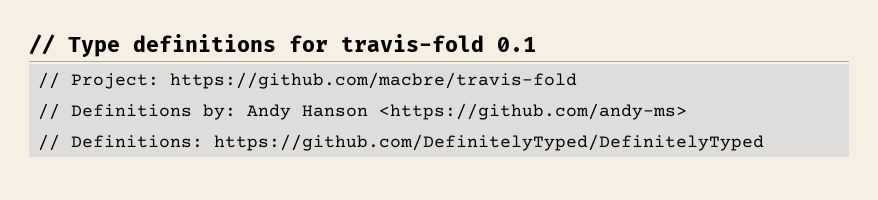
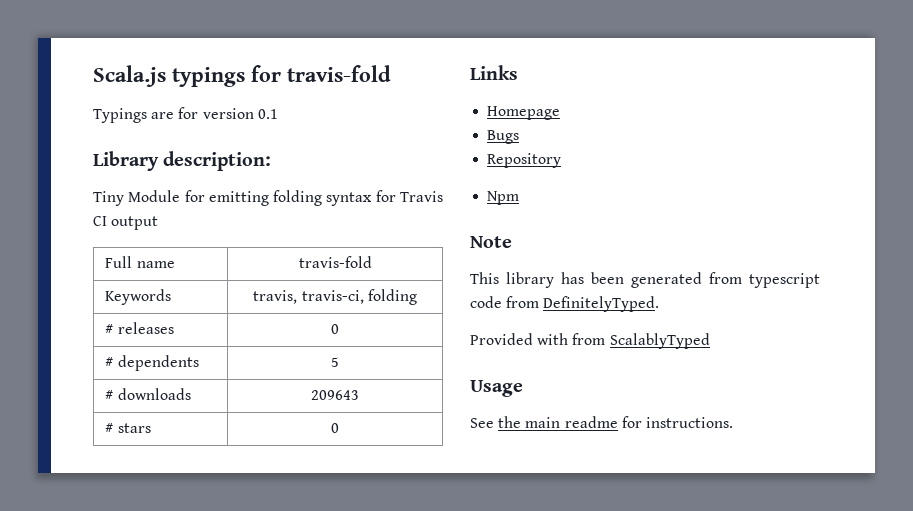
- // Type definitions for travis-fold 0.1
- // Project: https://github.com/macbre/travis-fold
- // Definitions by: Andy Hanson <https://github.com/andy-ms>
- // Definitions: https://github.com/DefinitelyTyped/DefinitelyTyped
+ Scala.js typings for travis-fold
+ Typings are for version 0.1
+ Library description:
+ Tiny Module for emitting folding syntax for Travis CI output
+ Full name | travis-fold
+ Keywords | travis, travis-ci, folding
+ # releases | 0
+ # dependents | 5
+ # downloads | 209643
+ # stars | 0
+ Links
+ Homepage
+ Bugs
+ Repository
+ Npm
+ Note
+ This library has been generated from typescript code from DefinitelyTyped.
+ Provided with from ScalablyTyped
+ Usage
+ See the main readme for instructions.

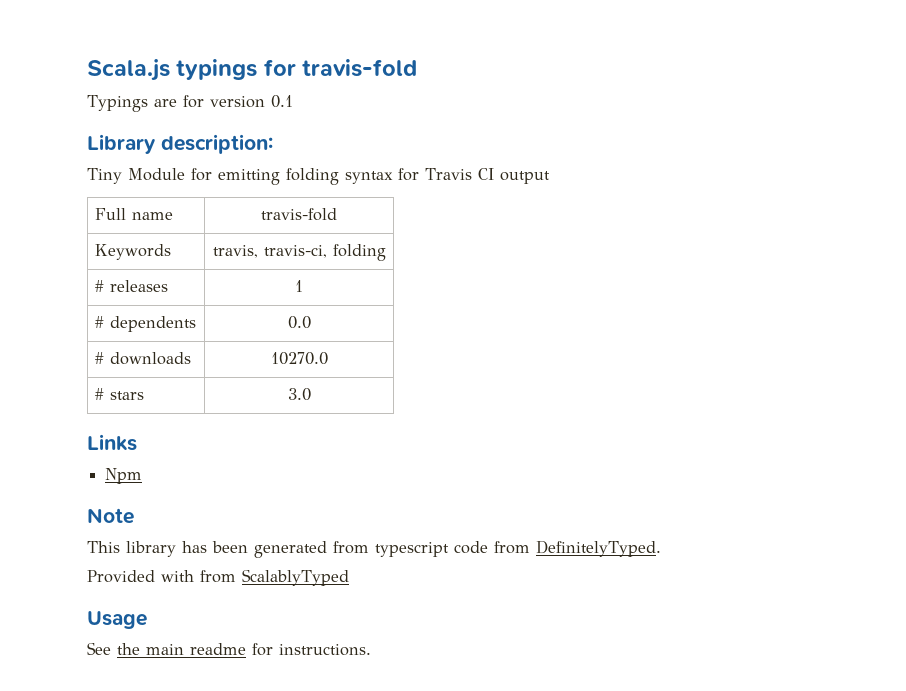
- # releases | 0
+ # releases | 1
- # dependents | 5
+ # dependents | 0.0
- # downloads | 209643
+ # downloads | 10270.0
- # stars | 0
+ # stars | 3.0
- Homepage
- Bugs
- Repository

